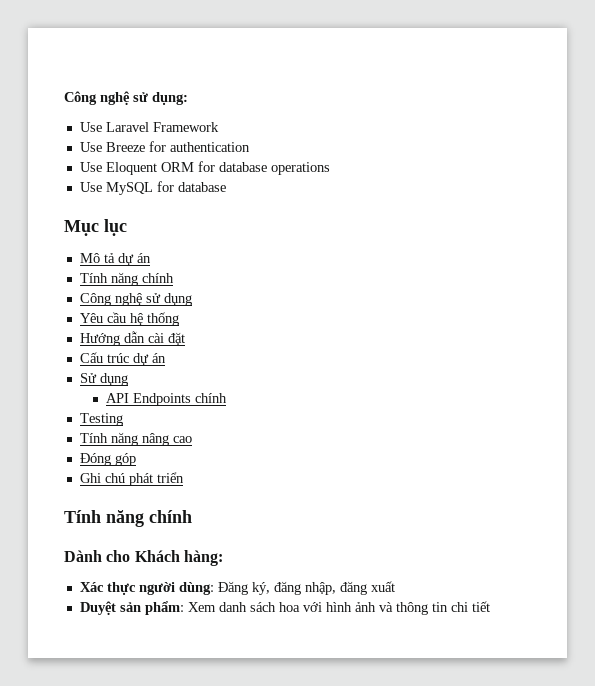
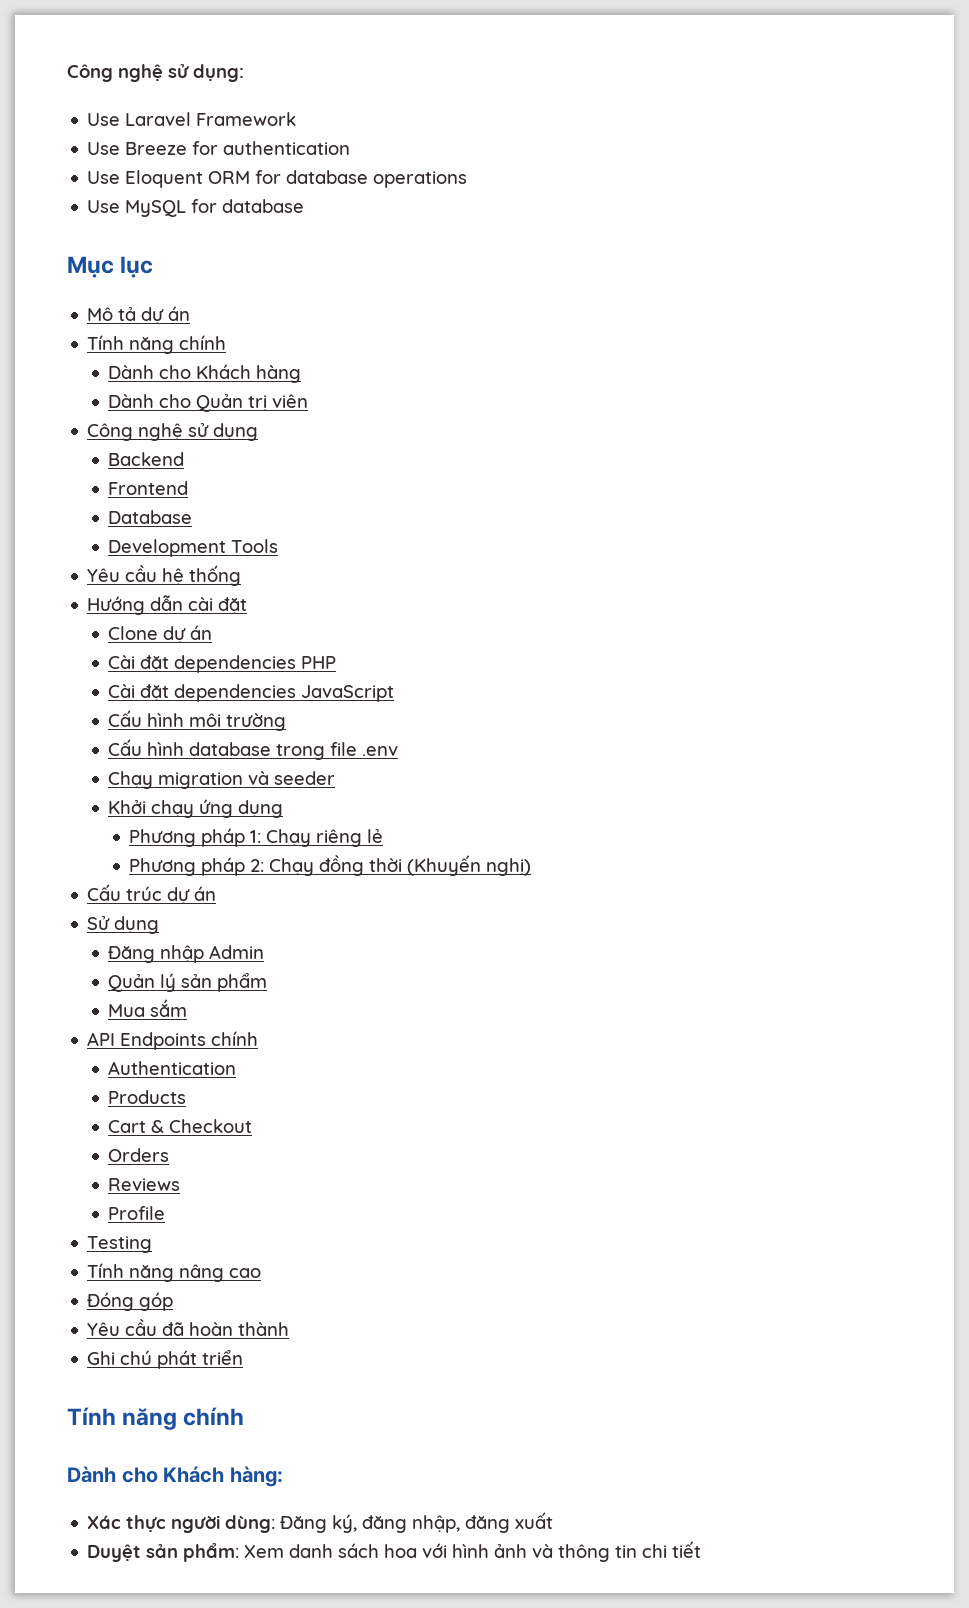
+ Dành cho Khách hàng
+ Dành cho Quản trị viên
+ Backend
+ Frontend
+ Database
+ Development Tools
+ Clone dự án
+ Cài đặt dependencies PHP
+ Cài đặt dependencies JavaScript
+ Cấu hình môi trường
+ Cấu hình database trong file .env
+ Chạy migration và seeder
+ Khởi chạy ứng dụng
+ Phương pháp 1: Chạy riêng lẻ
+ Phương pháp 2: Chạy đồng thời (Khuyến nghị)
+ Đăng nhập Admin
+ Quản lý sản phẩm
+ Mua sắm
  API Endpoints chính
+ Authentication
+ Products
+ Cart & Checkout
+ Orders
+ Reviews
+ Profile
+ Yêu cầu đã hoàn thành

